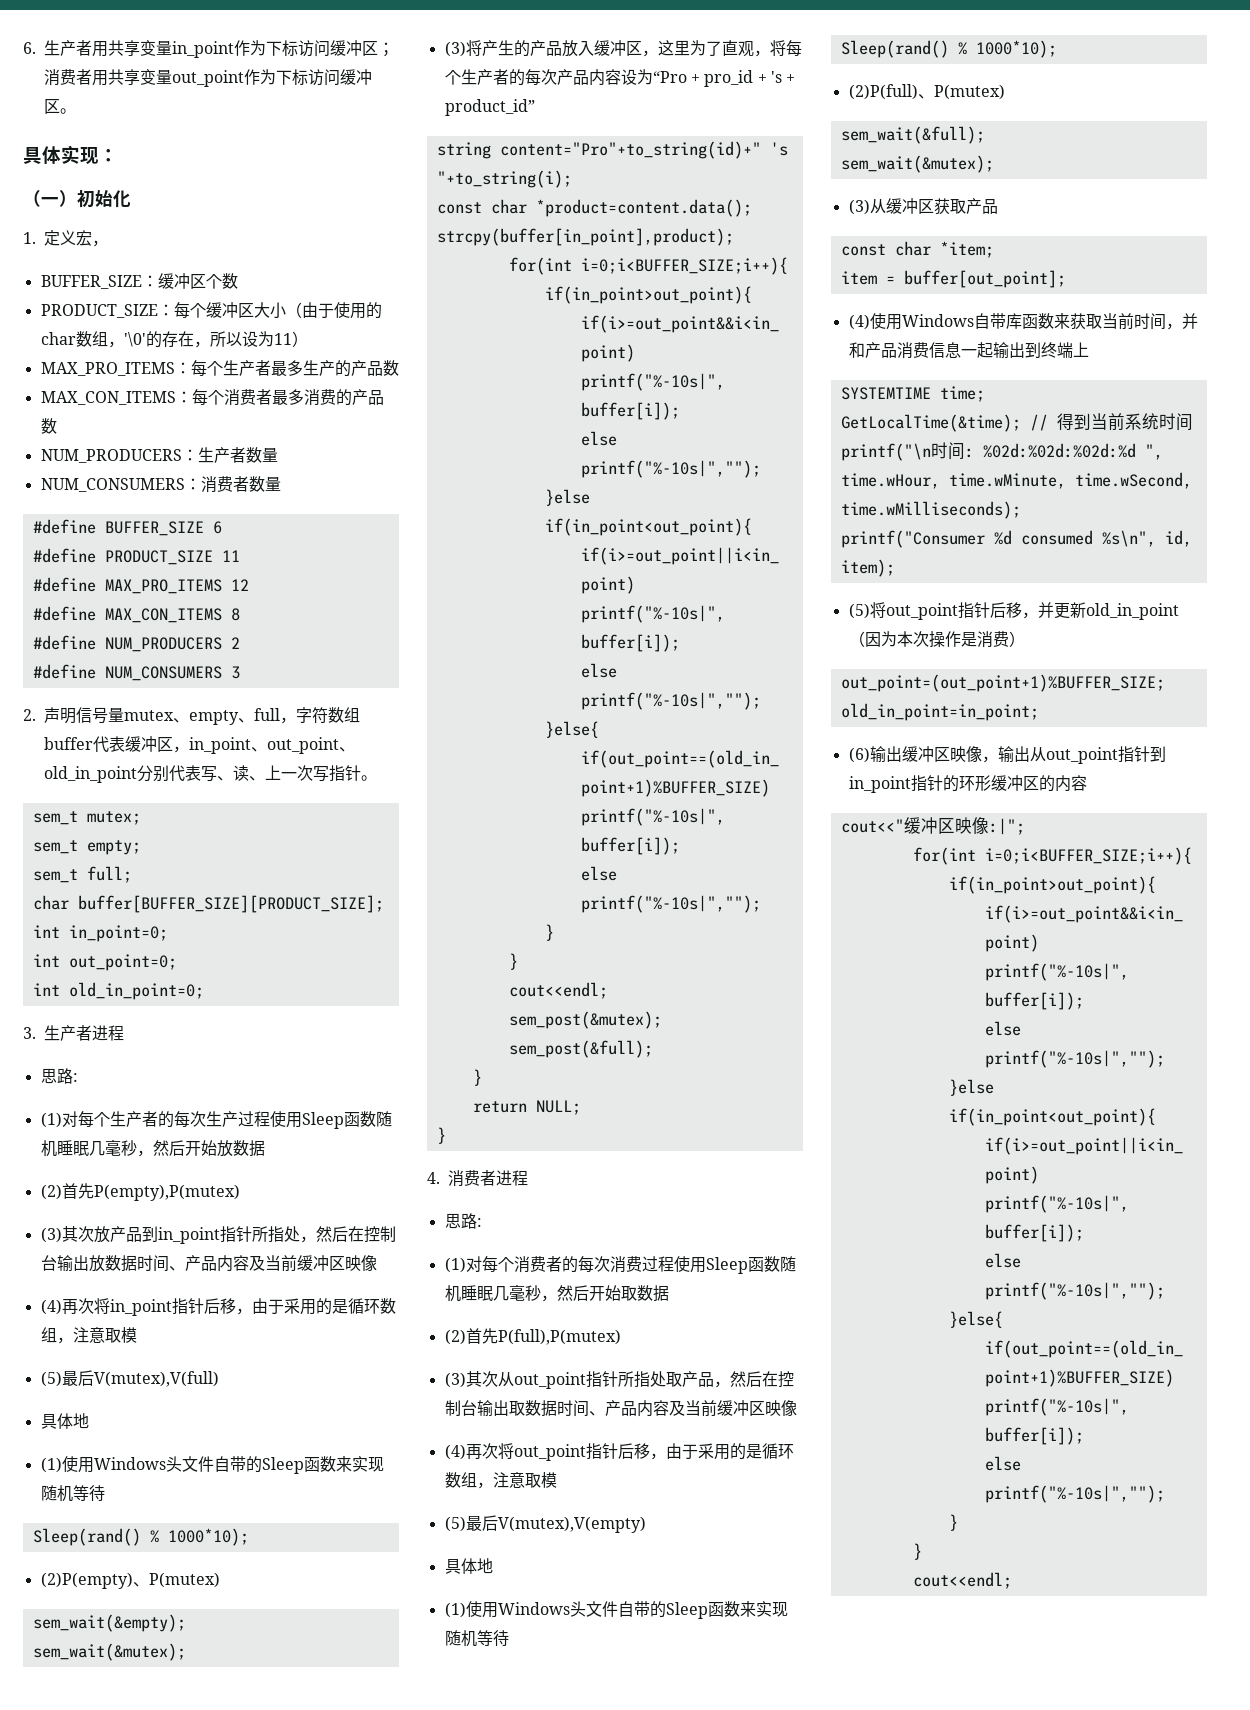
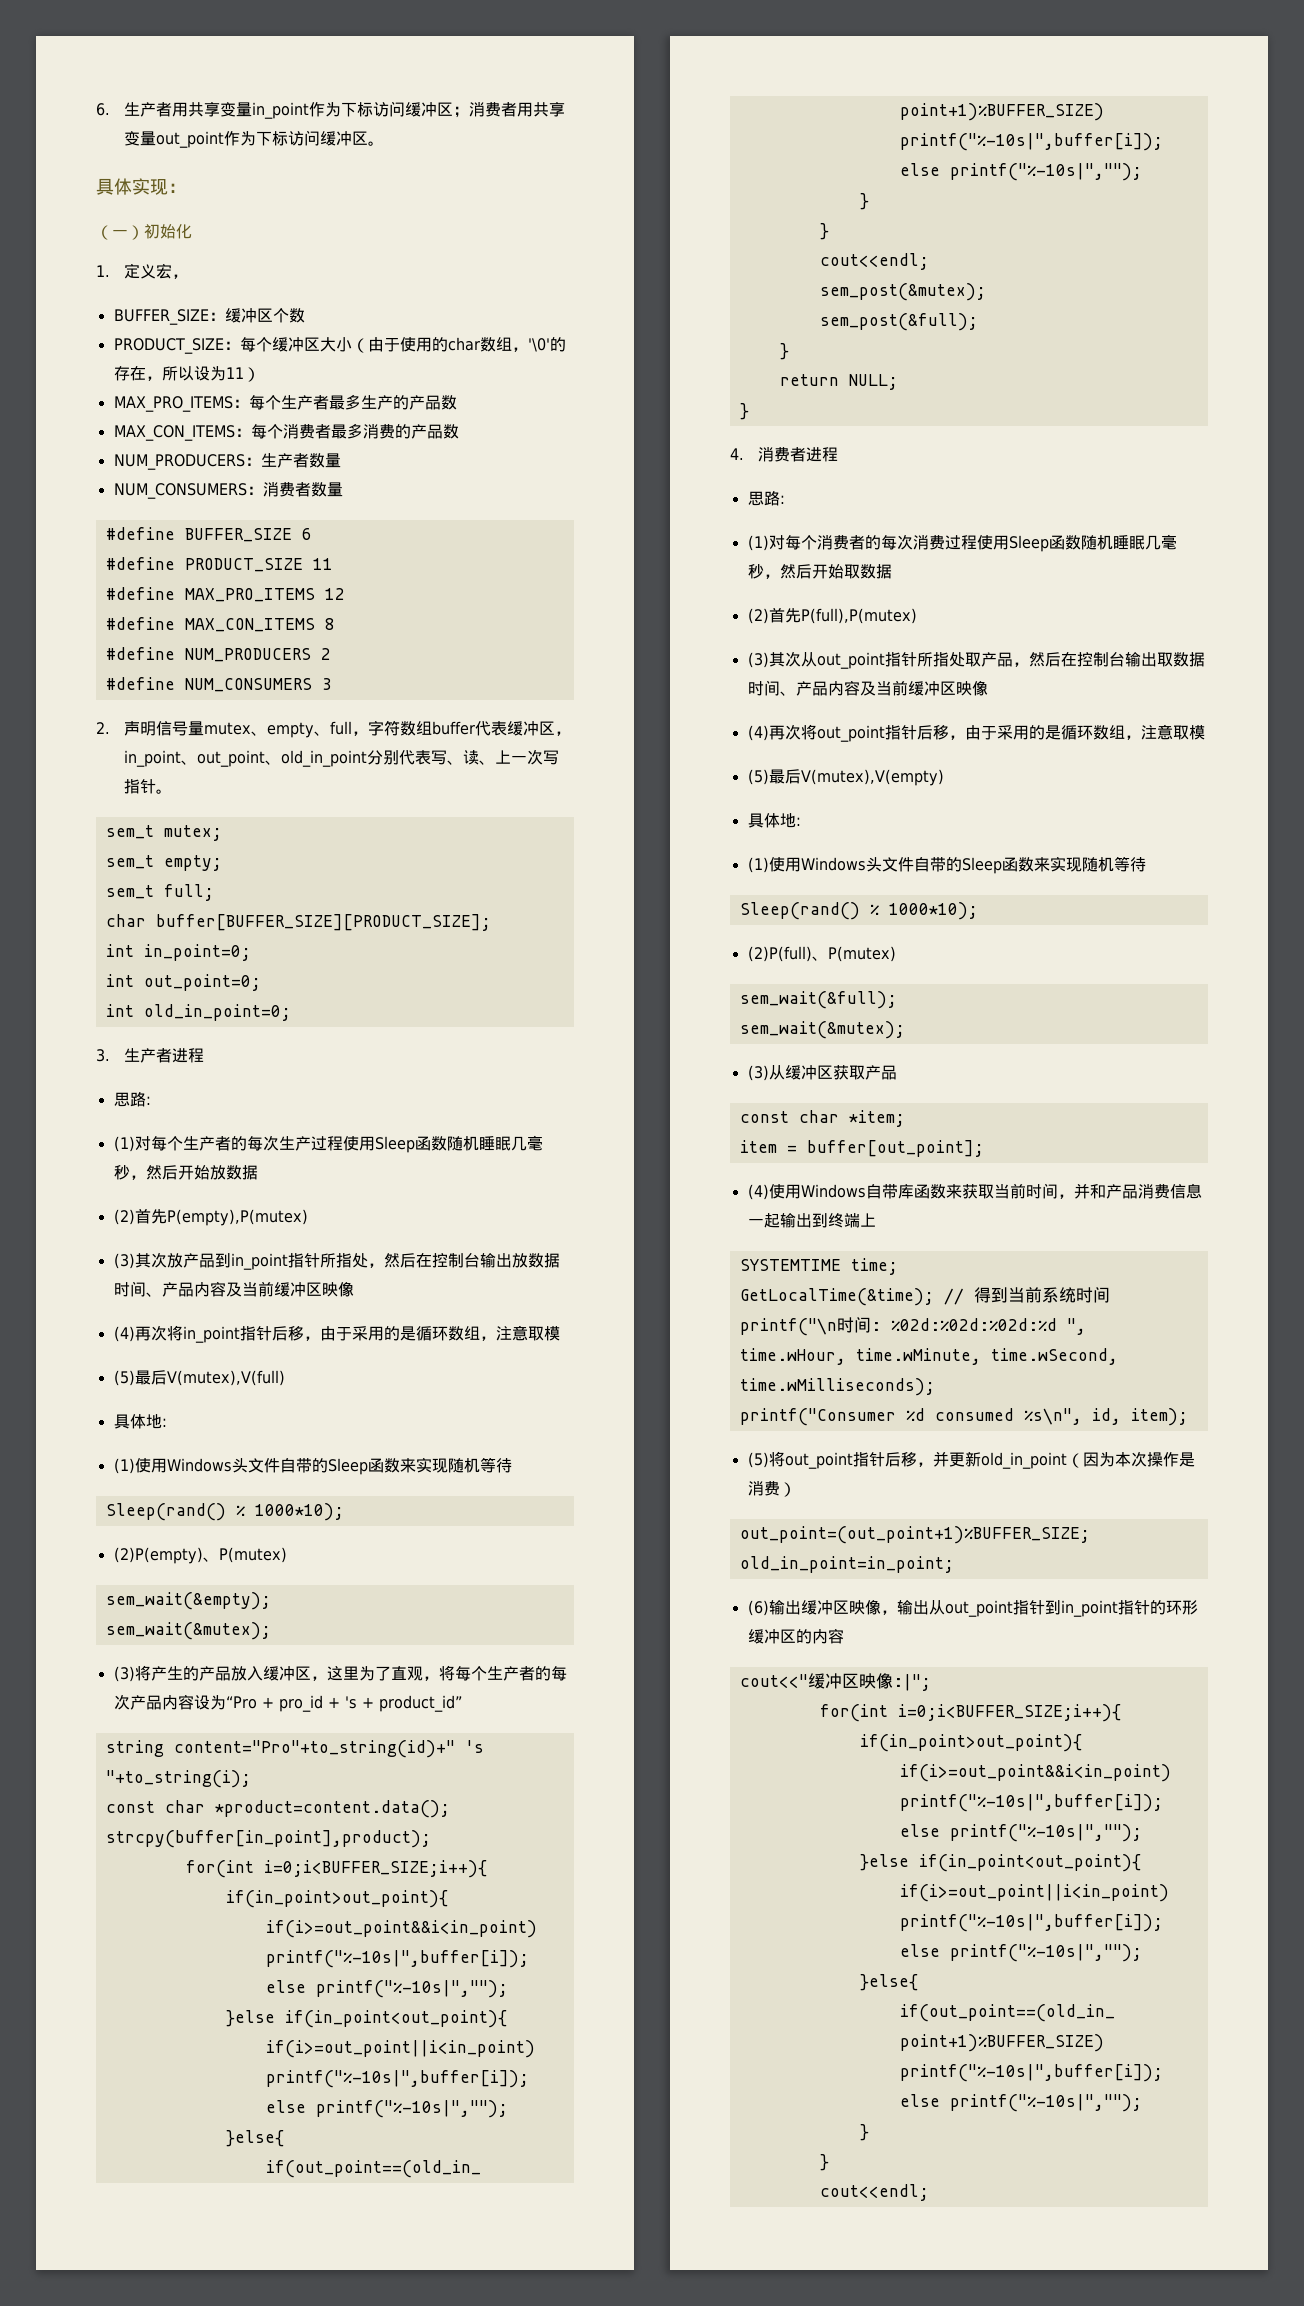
  (5)最后V(mutex),V(full)
- 具体地
+ 具体地:
  (5)最后V(mutex),V(empty)
- 具体地
+ 具体地:

